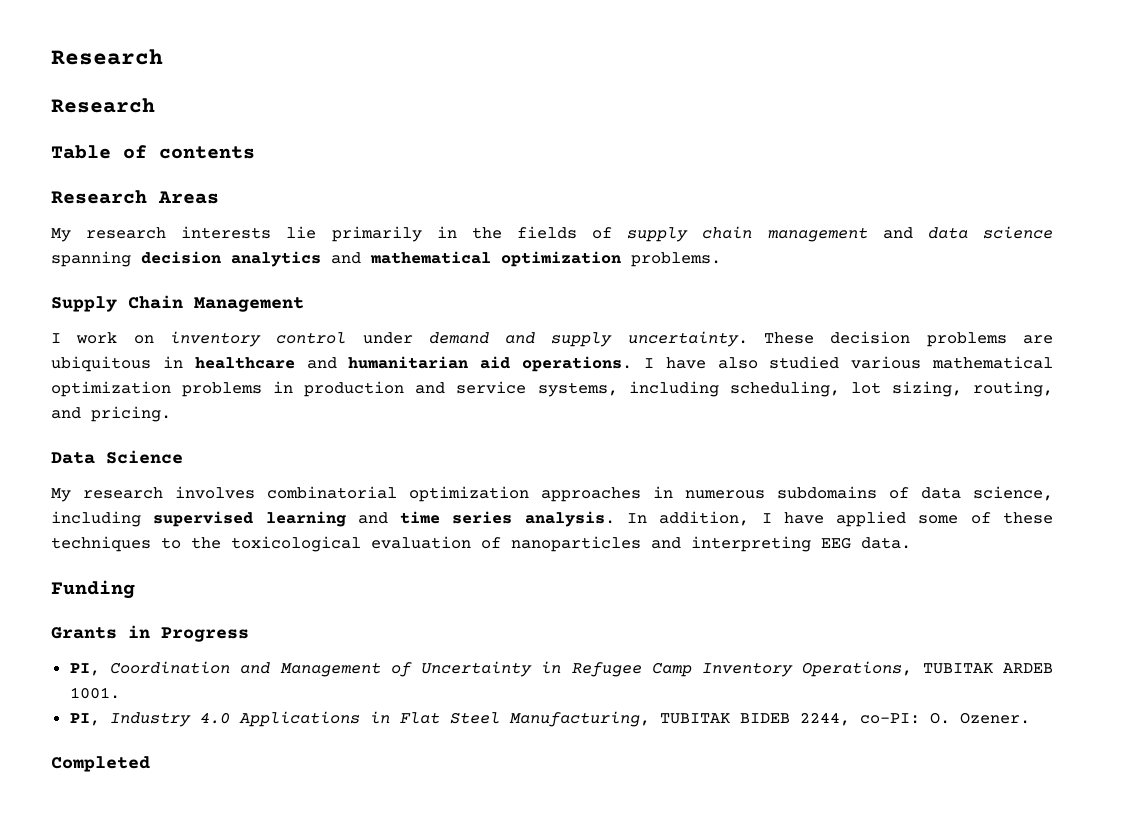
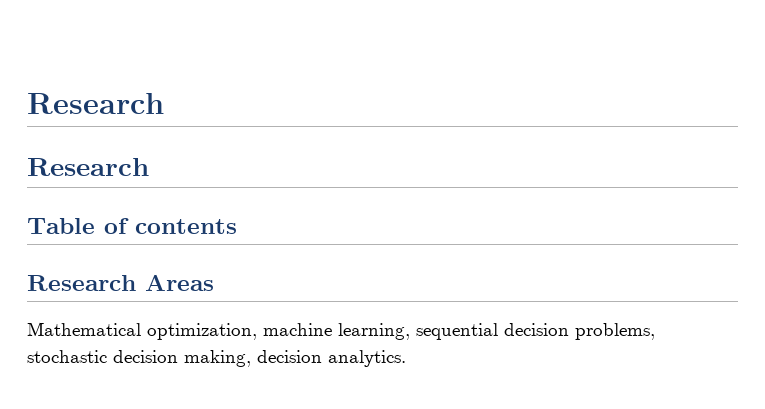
- My research interests lie primarily in the fields of supply chain management and data science spanning decision analytics and mathematical optimization problems.
- Supply Chain Management
- I work on inventory control under demand and supply uncertainty. These decision problems are ubiquitous in healthcare and humanitarian aid operations. I have also studied various mathematical optimization problems in production and service systems, including scheduling, lot sizing, routing, and pricing.
- Data Science
- My research involves combinatorial optimization approaches in numerous subdomains of data science, including supervised learning and time series analysis. In addition, I have applied some of these techniques to the toxicological evaluation of nanoparticles and interpreting EEG data.
- Funding
- Grants in Progress
- PI, Coordination and Management of Uncertainty in Refugee Camp Inventory Operations, TUBITAK ARDEB 1001.
- PI, Industry 4.0 Applications in Flat Steel Manufacturing, TUBITAK BIDEB 2244, co-PI: O. Ozener.
- Completed
+ Mathematical optimization, machine learning, sequential decision problems, stochastic decision making, decision analytics.

